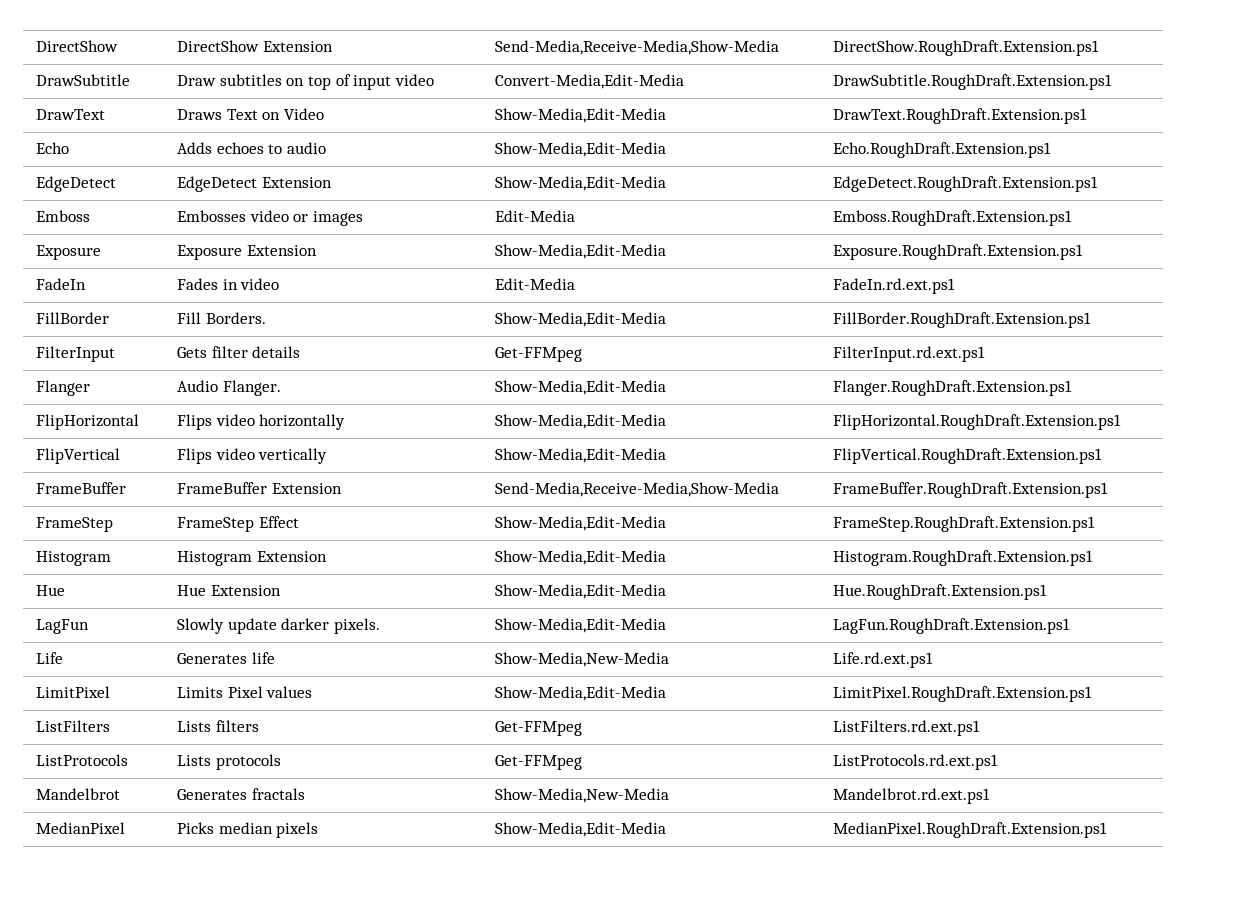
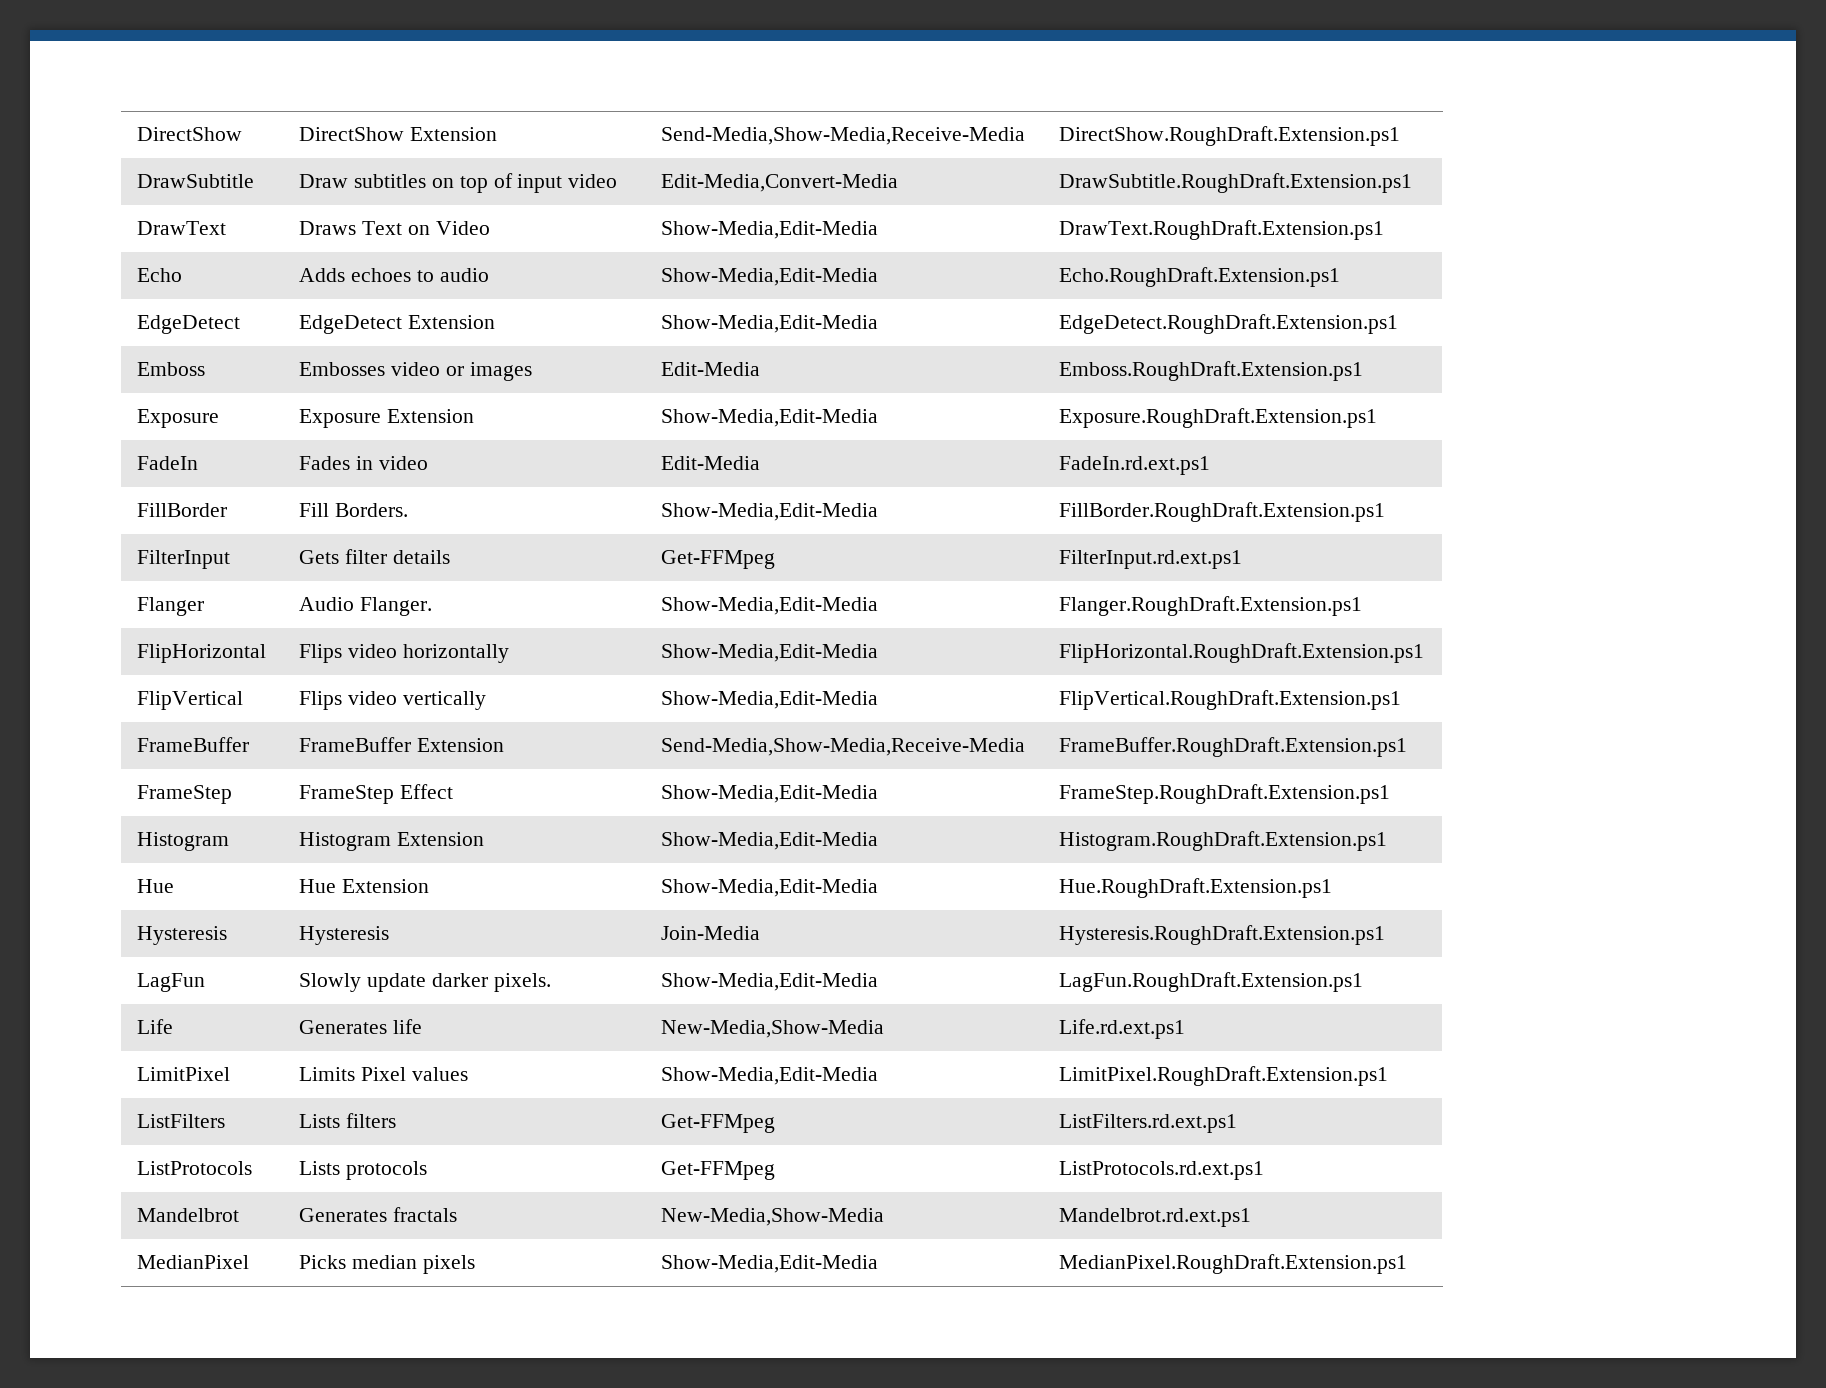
- DirectShow | DirectShow Extension | Send-Media,Receive-Media,Show-Media | DirectShow.RoughDraft.Extension.ps1
+ DirectShow | DirectShow Extension | Send-Media,Show-Media,Receive-Media | DirectShow.RoughDraft.Extension.ps1
- DrawSubtitle | Draw subtitles on top of input video | Convert-Media,Edit-Media | DrawSubtitle.RoughDraft.Extension.ps1
+ DrawSubtitle | Draw subtitles on top of input video | Edit-Media,Convert-Media | DrawSubtitle.RoughDraft.Extension.ps1
- FrameBuffer | FrameBuffer Extension | Send-Media,Receive-Media,Show-Media | FrameBuffer.RoughDraft.Extension.ps1
+ FrameBuffer | FrameBuffer Extension | Send-Media,Show-Media,Receive-Media | FrameBuffer.RoughDraft.Extension.ps1
+ Hysteresis | Hysteresis | Join-Media | Hysteresis.RoughDraft.Extension.ps1
- Life | Generates life | Show-Media,New-Media | Life.rd.ext.ps1
+ Life | Generates life | New-Media,Show-Media | Life.rd.ext.ps1
- Mandelbrot | Generates fractals | Show-Media,New-Media | Mandelbrot.rd.ext.ps1
+ Mandelbrot | Generates fractals | New-Media,Show-Media | Mandelbrot.rd.ext.ps1

